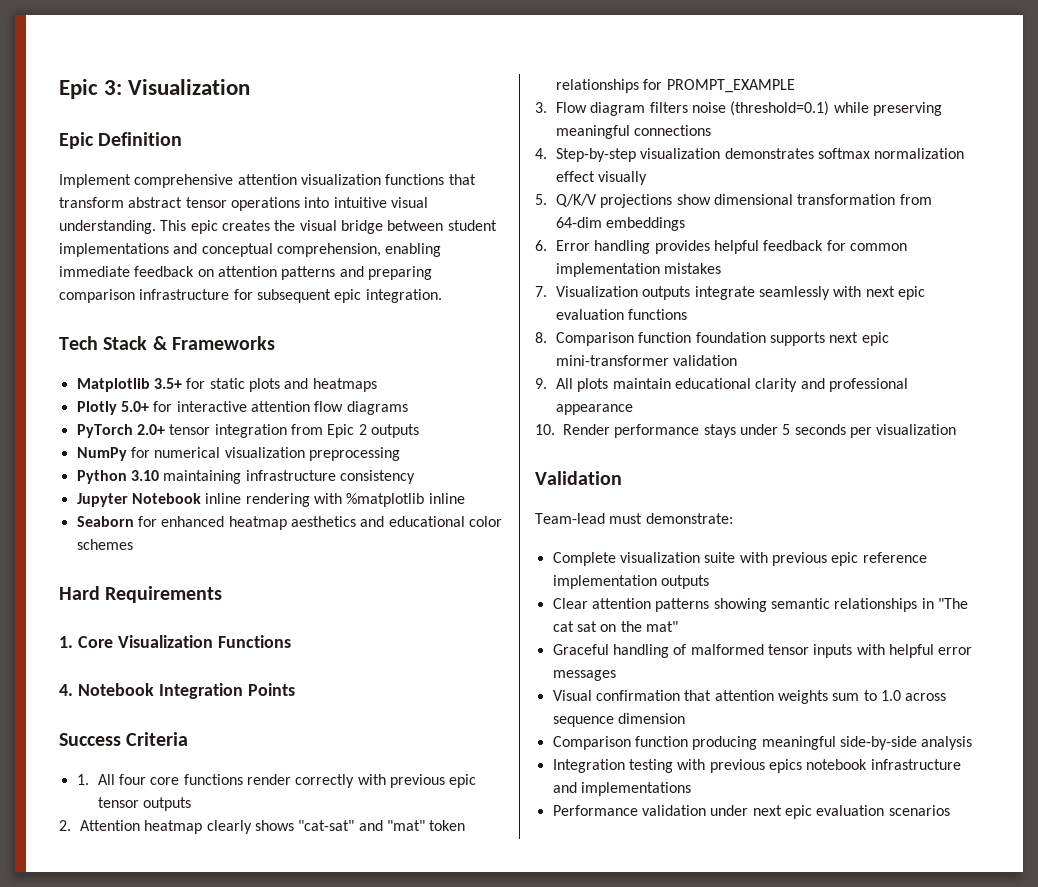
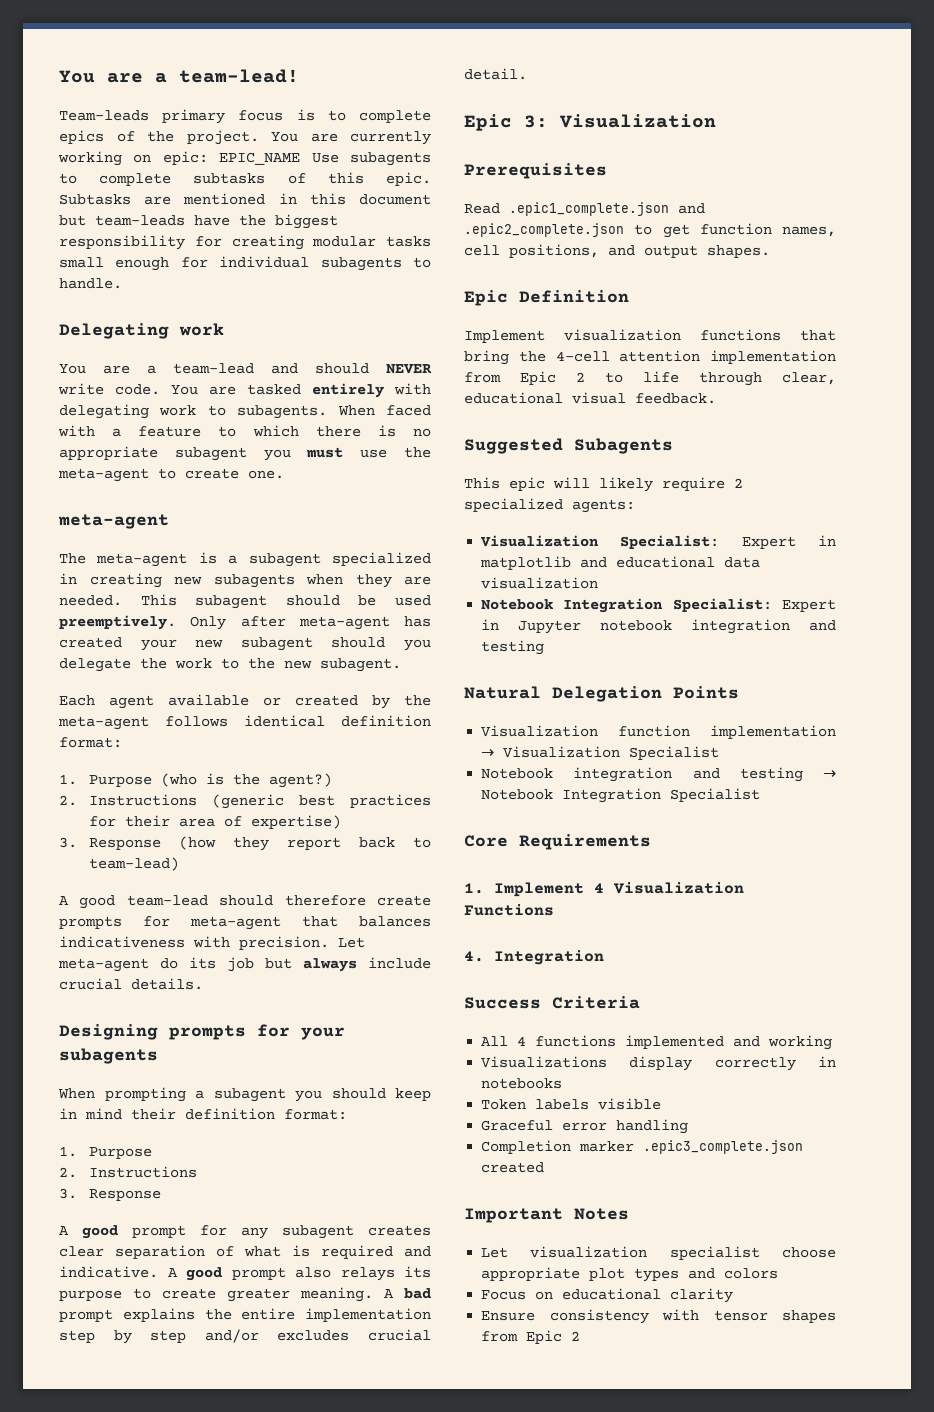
+ You are a team-lead!
+ Team-leads primary focus is to complete epics of the project. You are currently working on epic: EPIC_NAME Use subagents to complete subtasks of this epic. Subtasks are mentioned in this document but team-leads have the biggest responsibility for creating modular tasks small enough for individual subagents to handle.
+ Delegating work
+ You are a team-lead and should NEVER write code. You are tasked entirely with delegating work to subagents. When faced with a feature to which there is no appropriate subagent you must use the meta-agent to create one.
+ meta-agent
+ The meta-agent is a subagent specialized in creating new subagents when they are needed. This subagent should be used preemptively. Only after meta-agent has created your new subagent should you delegate the work to the new subagent.
+ Each agent available or created by the meta-agent follows identical definition format:
+ 1. Purpose (who is the agent?)
+ 2. Instructions (generic best practices for their area of expertise)
+ 3. Response (how they report back to team-lead)
+ A good team-lead should therefore create prompts for meta-agent that balances indicativeness with precision. Let meta-agent do its job but always include crucial details.
+ Designing prompts for your subagents
+ When prompting a subagent you should keep in mind their definition format:
+ 1. Purpose
+ 2. Instructions
+ 3. Response
+ A good prompt for any subagent creates clear separation of what is required and indicative. A good prompt also relays its purpose to create greater meaning. A bad prompt explains the entire implementation step by step and/or excludes crucial detail.
  Epic 3: Visualization
+ Prerequisites
+ Read .epic1_complete.json and .epic2_complete.json to get function names, cell positions, and output shapes.
- Implement comprehensive attention visualization functions that transform abstract tensor operations into intuitive visual understanding. This epic creates the visual bridge between student implementations and conceptual comprehension, enabling immediate feedback on attention patterns and preparing comparison infrastructure for subsequent epic integration.
- Tech Stack & Frameworks
- Matplotlib 3.5+ for static plots and heatmaps
- Plotly 5.0+ for interactive attention flow diagrams
- PyTorch 2.0+ tensor integration from Epic 2 outputs
- NumPy for numerical visualization preprocessing
- Python 3.10 maintaining infrastructure consistency
- Jupyter Notebook inline rendering with %matplotlib inline
- Seaborn for enhanced heatmap aesthetics and educational color schemes
- Hard Requirements
+ Implement visualization functions that bring the 4-cell attention implementation from Epic 2 to life through clear, educational visual feedback.
+ Suggested Subagents
+ This epic will likely require 2 specialized agents:
+ Visualization Specialist: Expert in matplotlib and educational data visualization
+ Notebook Integration Specialist: Expert in Jupyter notebook integration and testing
+ Natural Delegation Points
+ Visualization function implementation → Visualization Specialist
+ Notebook integration and testing → Notebook Integration Specialist
+ Core Requirements
- 1. Core Visualization Functions
+ 1. Implement 4 Visualization Functions
- 4. Notebook Integration Points
+ 4. Integration
- 1. All four core functions render correctly with previous epic tensor outputs
- 2. Attention heatmap clearly shows "cat-sat" and "mat" token relationships for PROMPT_EXAMPLE
- 3. Flow diagram filters noise (threshold=0.1) while preserving meaningful connections
- 4. Step-by-step visualization demonstrates softmax normalization effect visually
- 5. Q/K/V projections show dimensional transformation from 64-dim embeddings
- 6. Error handling provides helpful feedback for common implementation mistakes
- 7. Visualization outputs integrate seamlessly with next epic evaluation functions
- 8. Comparison function foundation supports next epic mini-transformer validation
- 9. All plots maintain educational clarity and professional appearance
- 10. Render performance stays under 5 seconds per visualization
- Validation
- Team-lead must demonstrate:
- Complete visualization suite with previous epic reference implementation outputs
- Clear attention patterns showing semantic relationships in "The cat sat on the mat"
- Graceful handling of malformed tensor inputs with helpful error messages
- Visual confirmation that attention weights sum to 1.0 across sequence dimension
- Comparison function producing meaningful side-by-side analysis
- Integration testing with previous epics notebook infrastructure and implementations
- Performance validation under next epic evaluation scenarios
+ All 4 functions implemented and working
+ Visualizations display correctly in notebooks
+ Token labels visible
+ Graceful error handling
+ Completion marker .epic3_complete.json created
+ Important Notes
+ Let visualization specialist choose appropriate plot types and colors
+ Focus on educational clarity
+ Ensure consistency with tensor shapes from Epic 2

